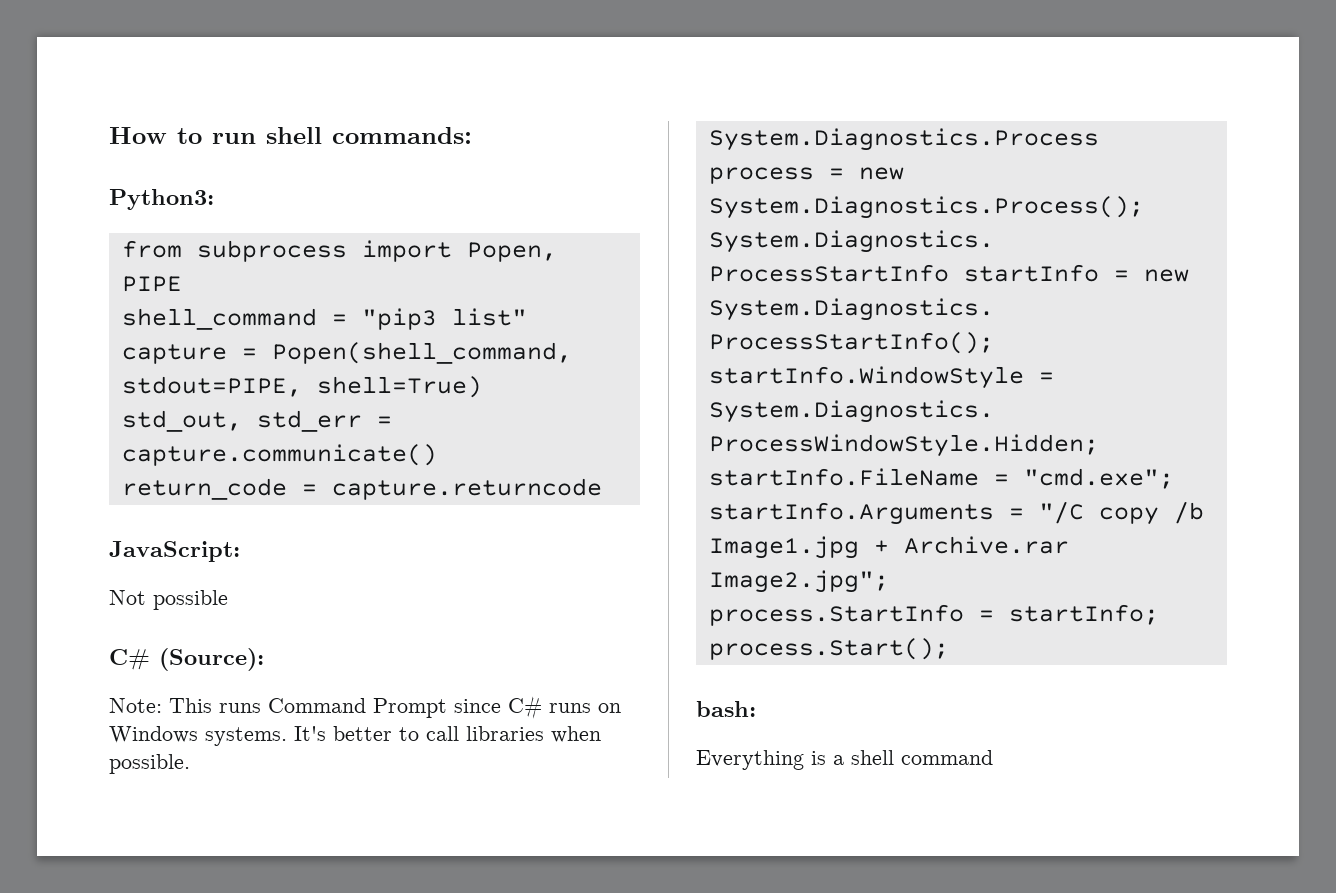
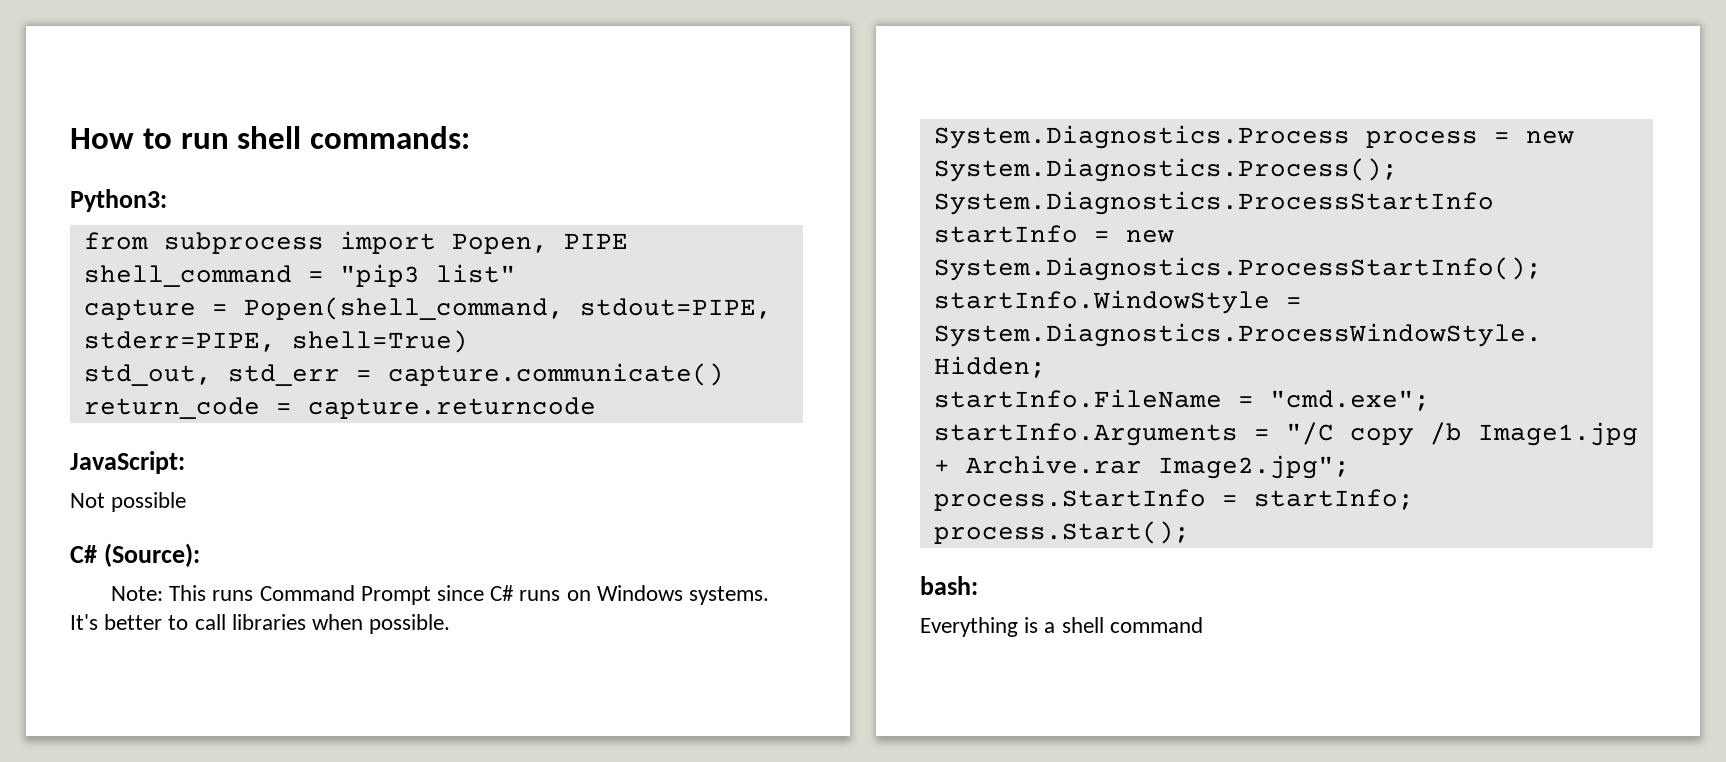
- capture = Popen(shell_command, stdout=PIPE, shell=True)
+ capture = Popen(shell_command, stdout=PIPE, stderr=PIPE, shell=True)

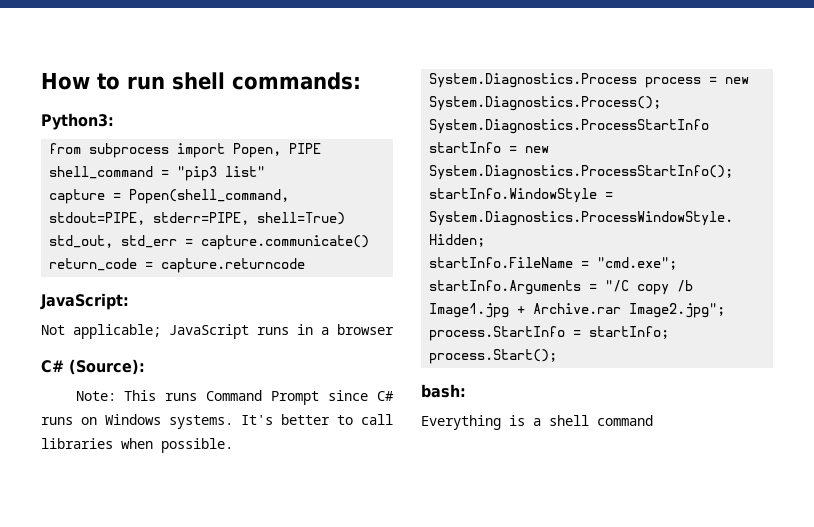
- Not possible
+ Not applicable; JavaScript runs in a browser

